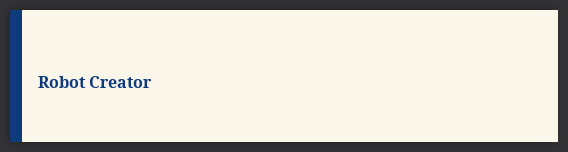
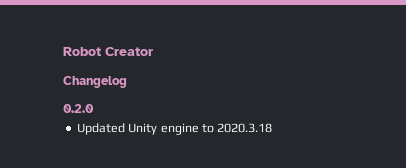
+ Changelog
+ 0.2.0
+ Updated Unity engine to 2020.3.18

